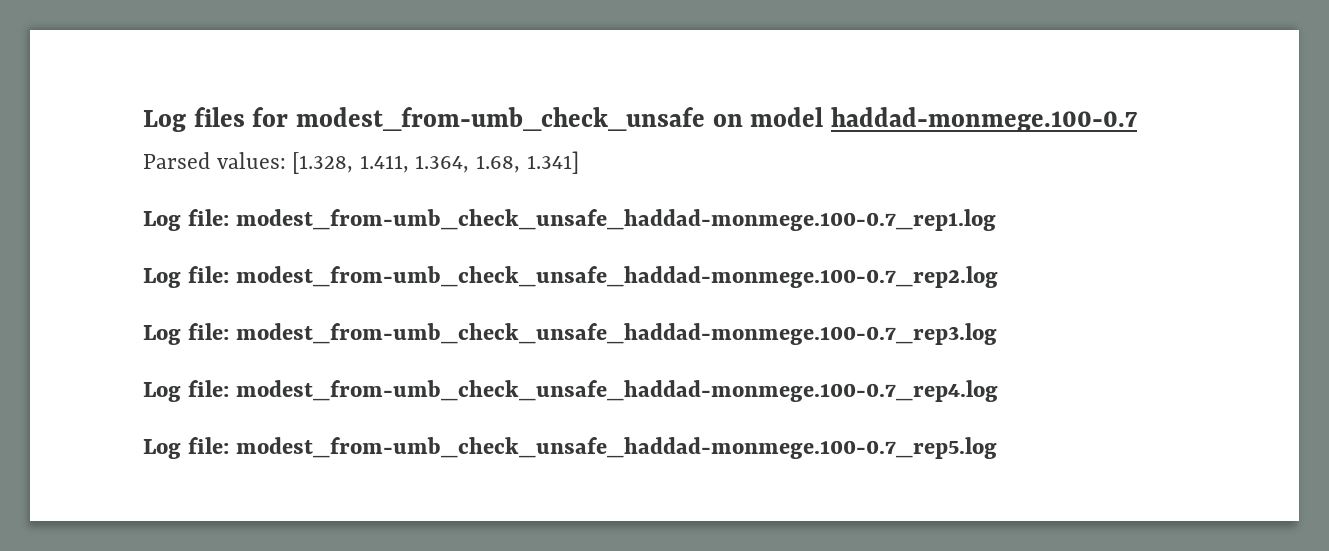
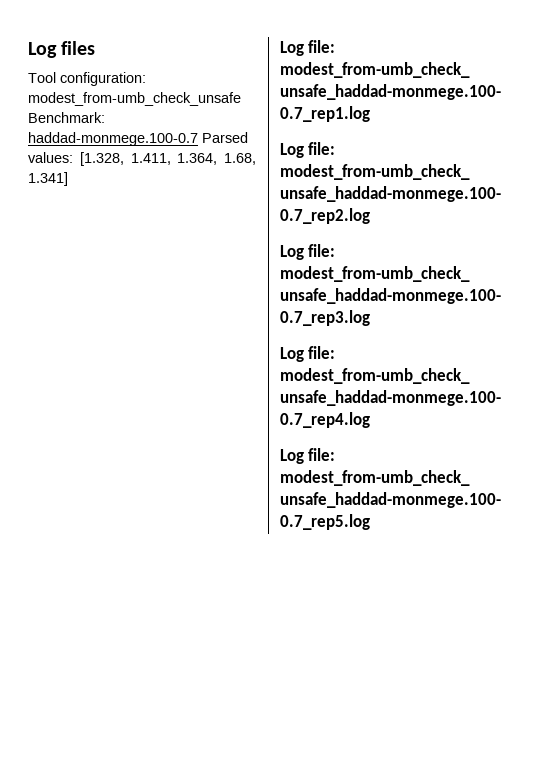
- Log files for modest_from-umb_check_unsafe on model haddad-monmege.100-0.7
- Parsed values: [1.328, 1.411, 1.364, 1.68, 1.341]
+ Log files
+ Tool configuration: modest_from-umb_check_unsafe Benchmark: haddad-monmege.100-0.7 Parsed values: [1.328, 1.411, 1.364, 1.68, 1.341]

